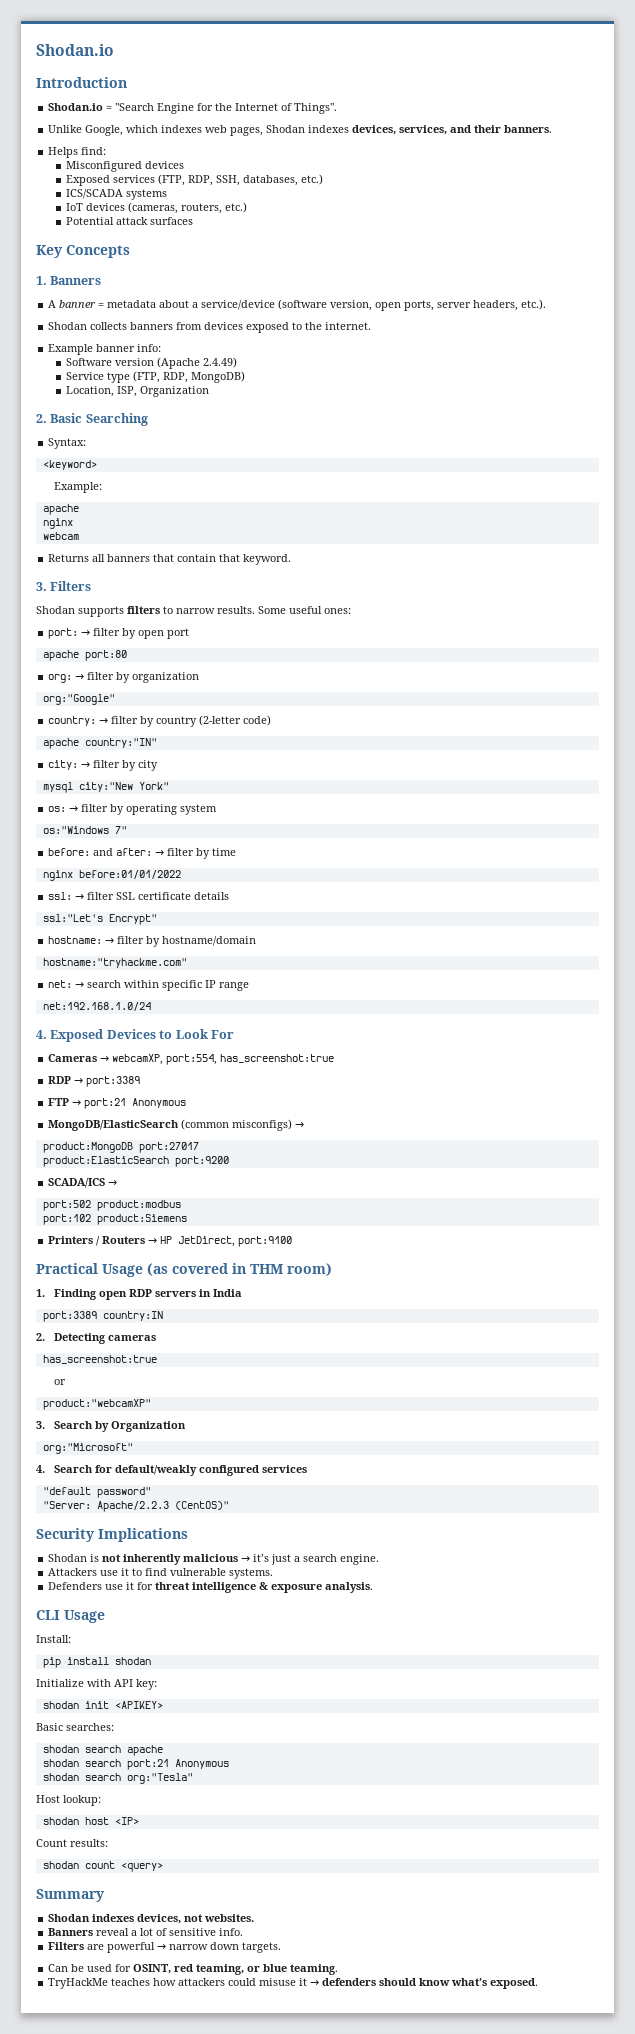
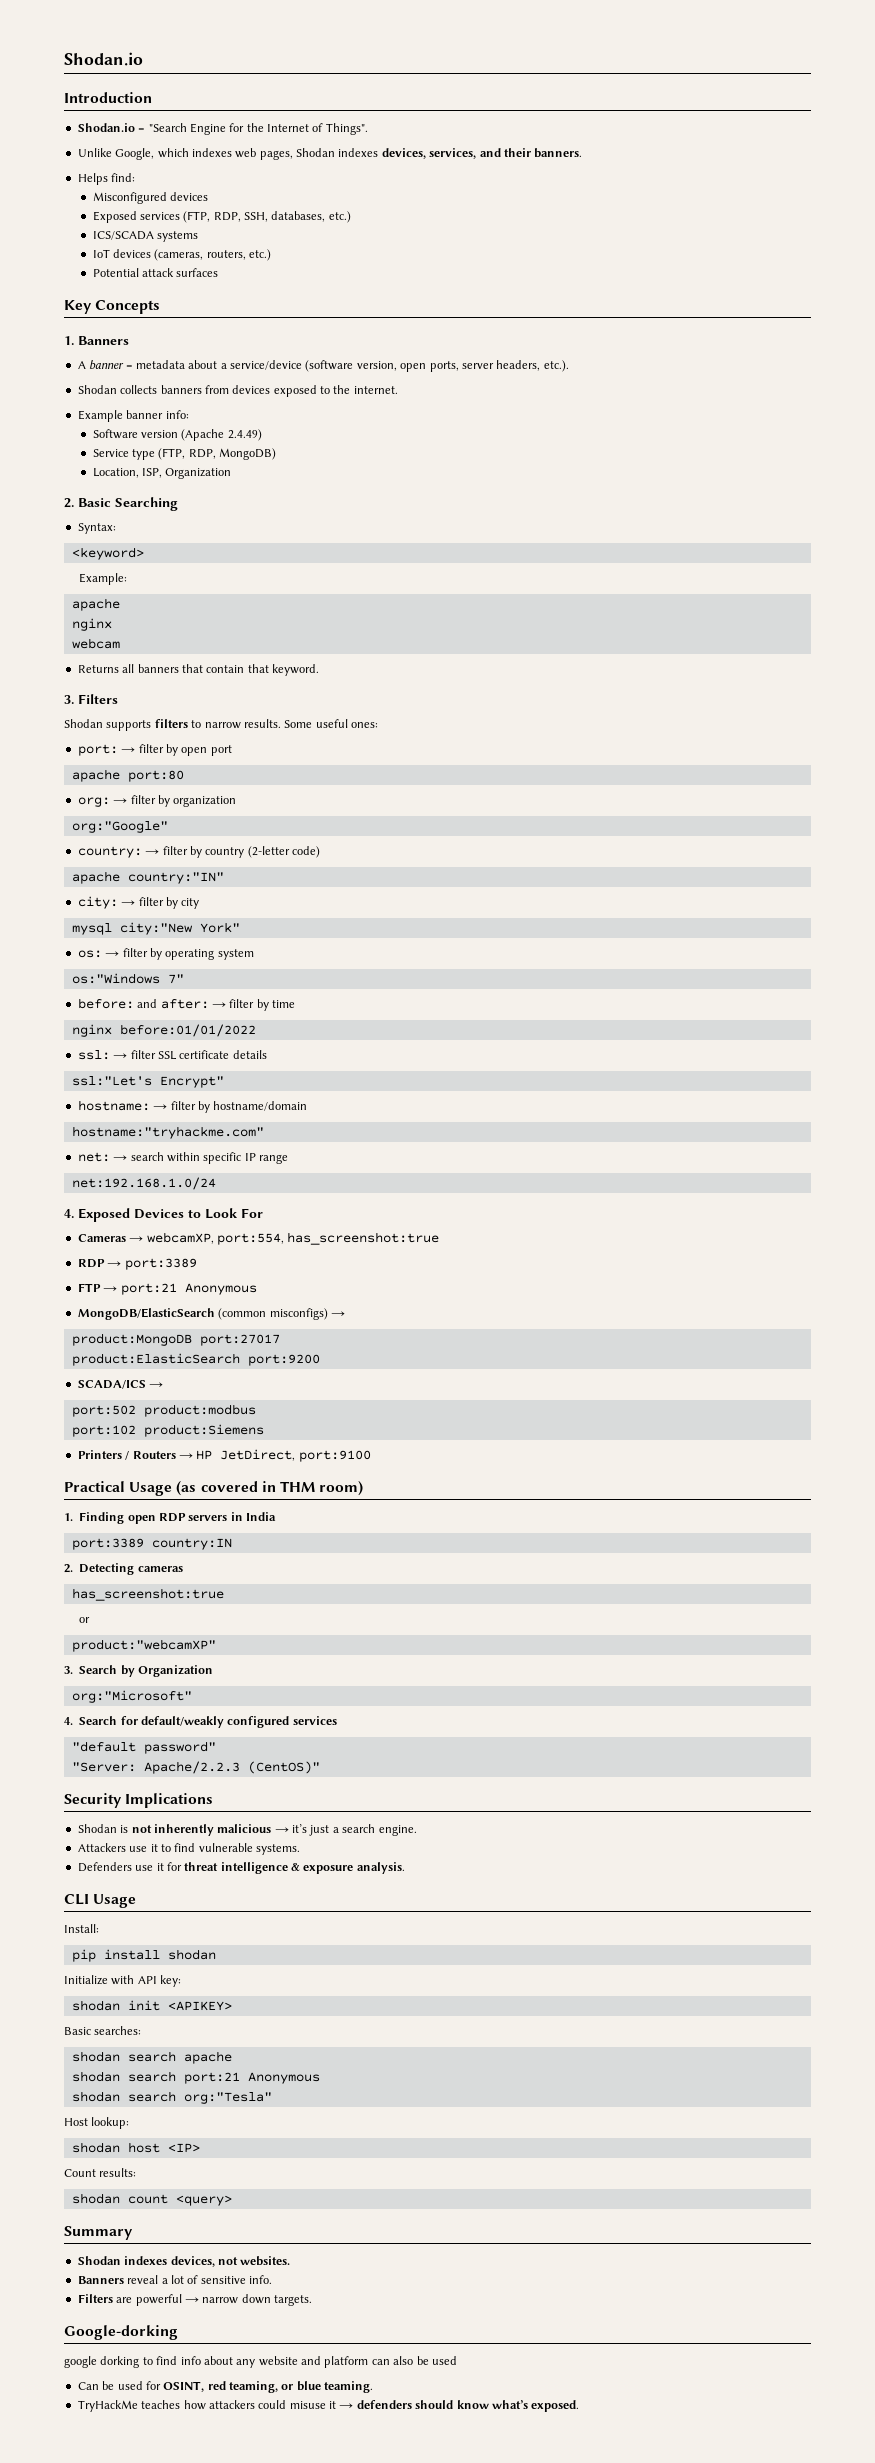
+ Google-dorking
+ google dorking to find info about any website and platform can also be used

